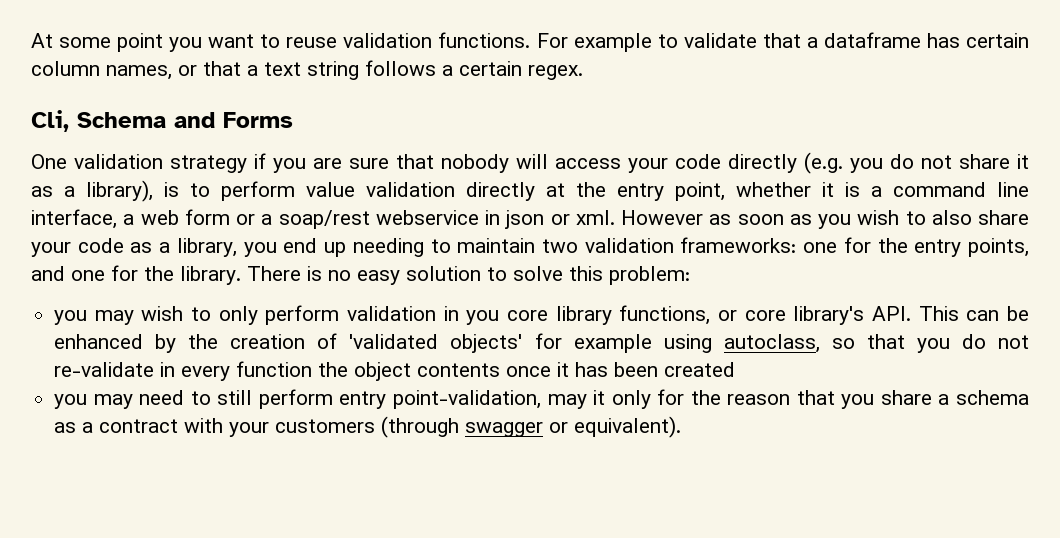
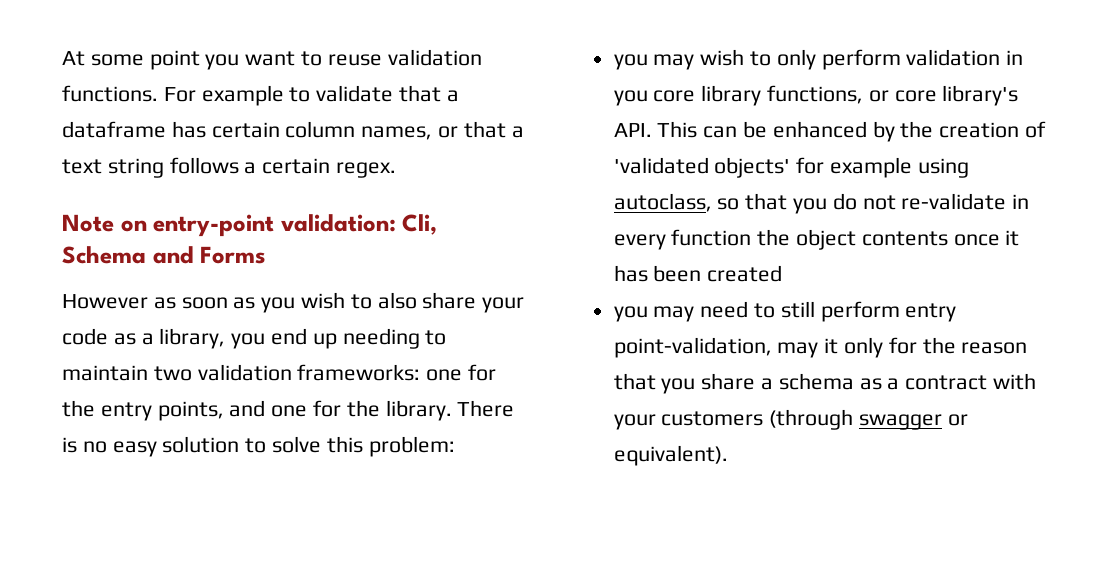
- Cli, Schema and Forms
+ Note on entry-point validation: Cli, Schema and Forms
- One validation strategy if you are sure that nobody will access your code directly (e.g. you do not share it as a library), is to perform value validation directly at the entry point, whether it is a command line interface, a web form or a soap/rest webservice in json or xml.

